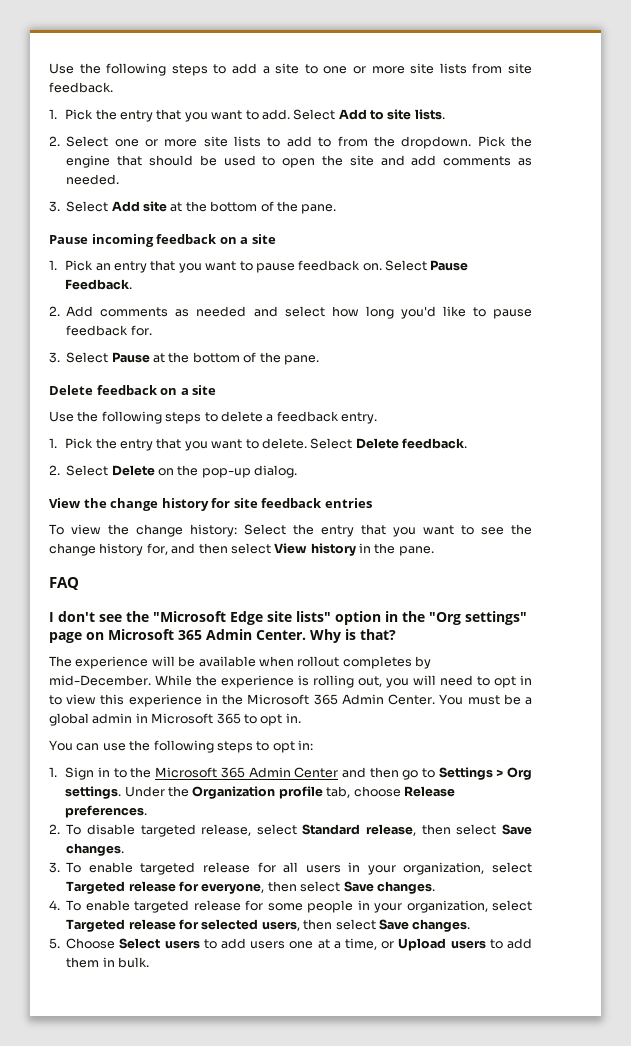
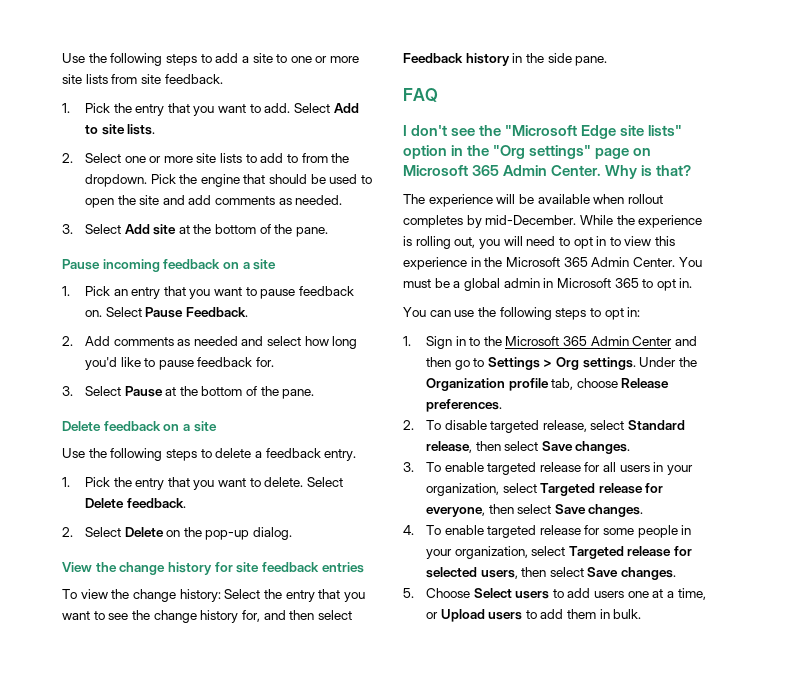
- To view the change history: Select the entry that you want to see the change history for, and then select View history in the pane.
+ To view the change history: Select the entry that you want to see the change history for, and then select Feedback history in the side pane.

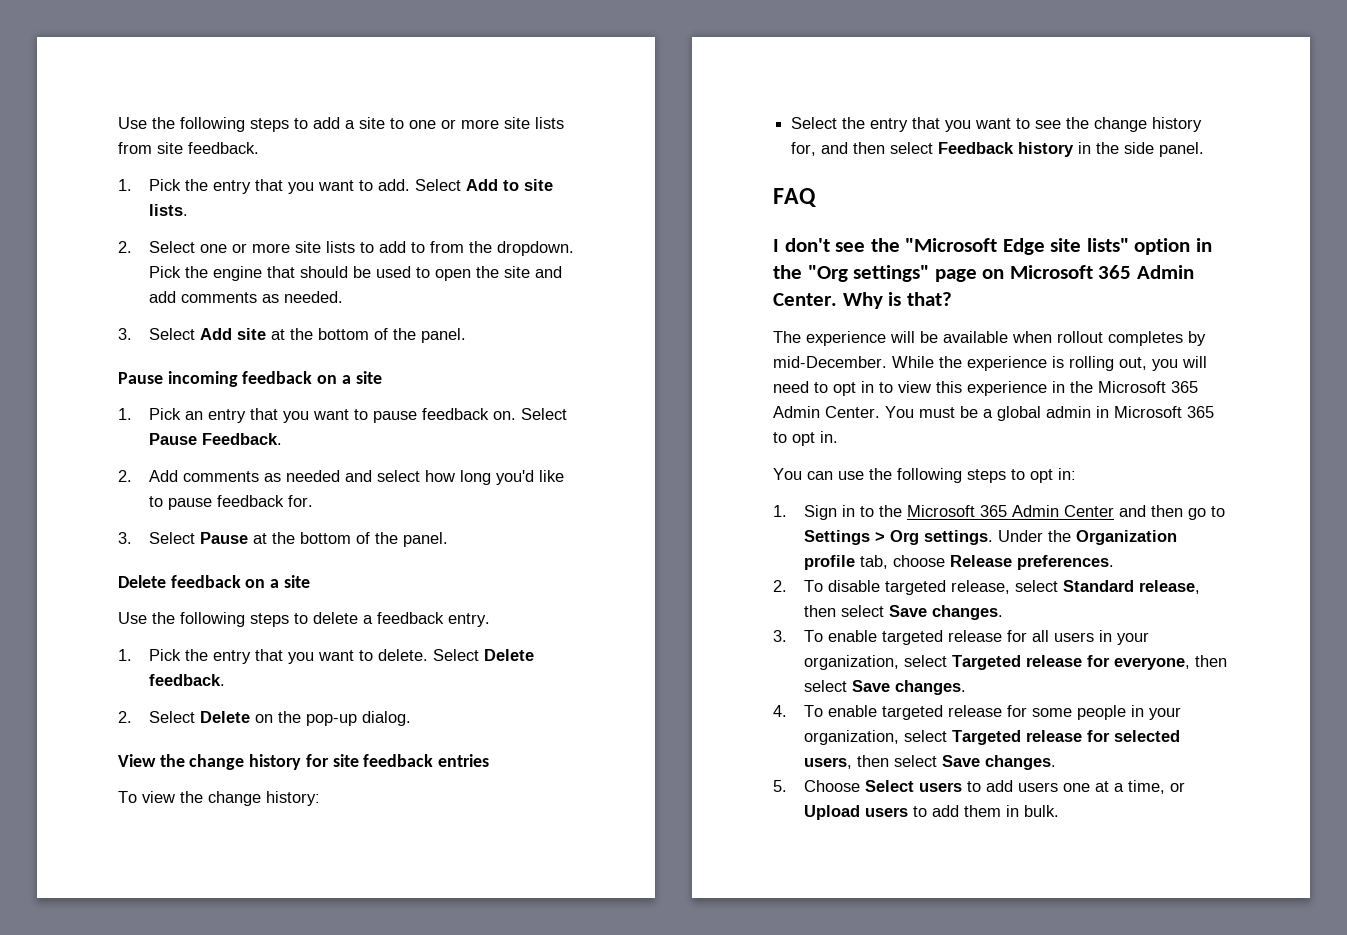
- 3. Select Add site at the bottom of the pane.
+ 3. Select Add site at the bottom of the panel.
- 3. Select Pause at the bottom of the pane.
+ 3. Select Pause at the bottom of the panel.
- To view the change history: Select the entry that you want to see the change history for, and then select Feedback history in the side pane.
+ To view the change history:
+ Select the entry that you want to see the change history for, and then select Feedback history in the side panel.

